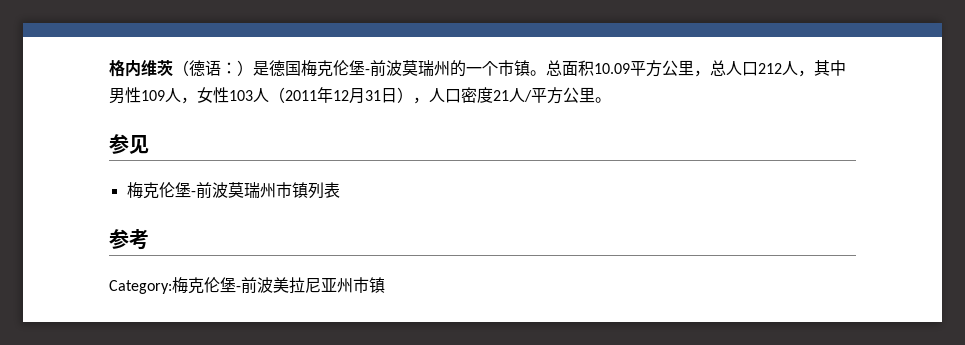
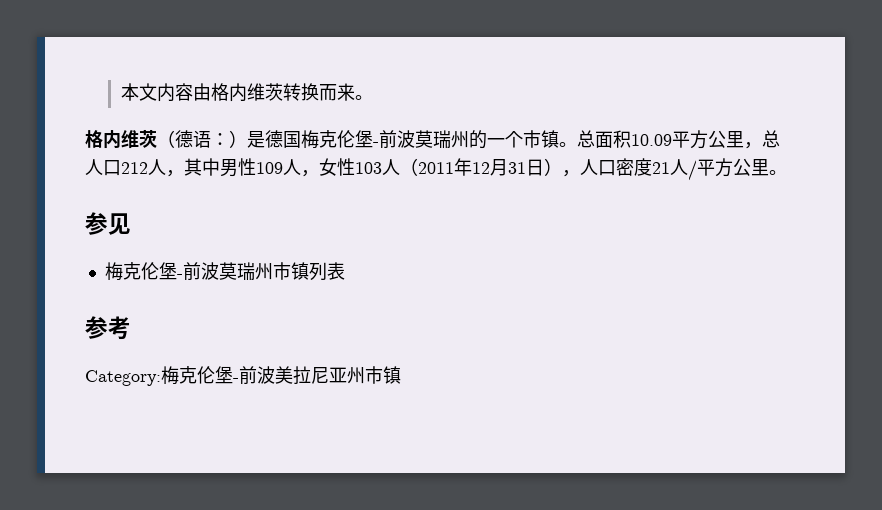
+ 本文内容由格内维茨转换而来。

